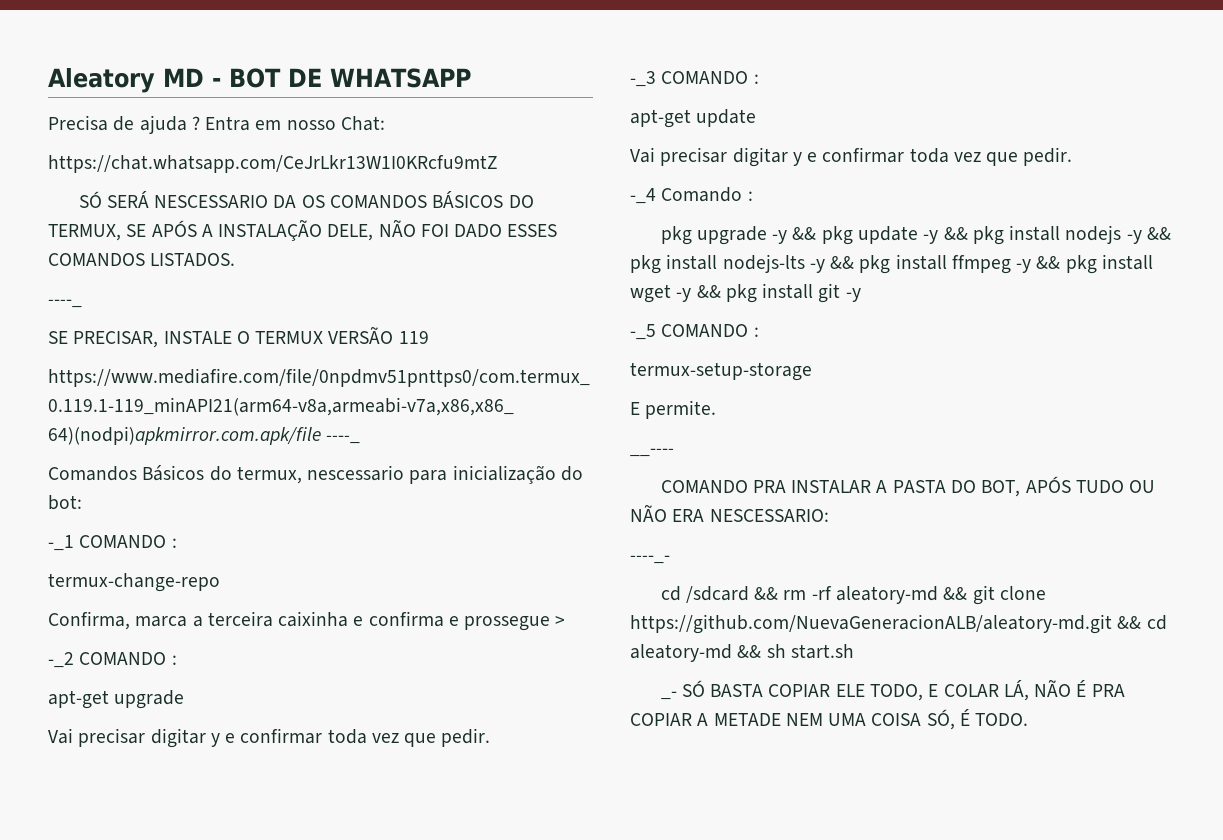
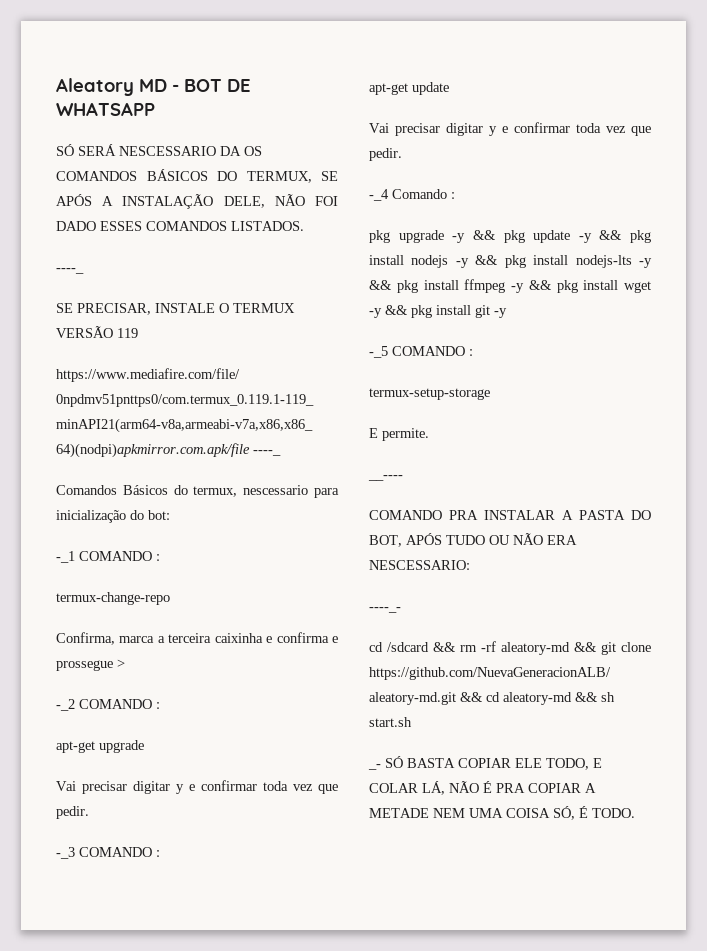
- Precisa de ajuda ? Entra em nosso Chat:
- https://chat.whatsapp.com/CeJrLkr13W1I0KRcfu9mtZ

